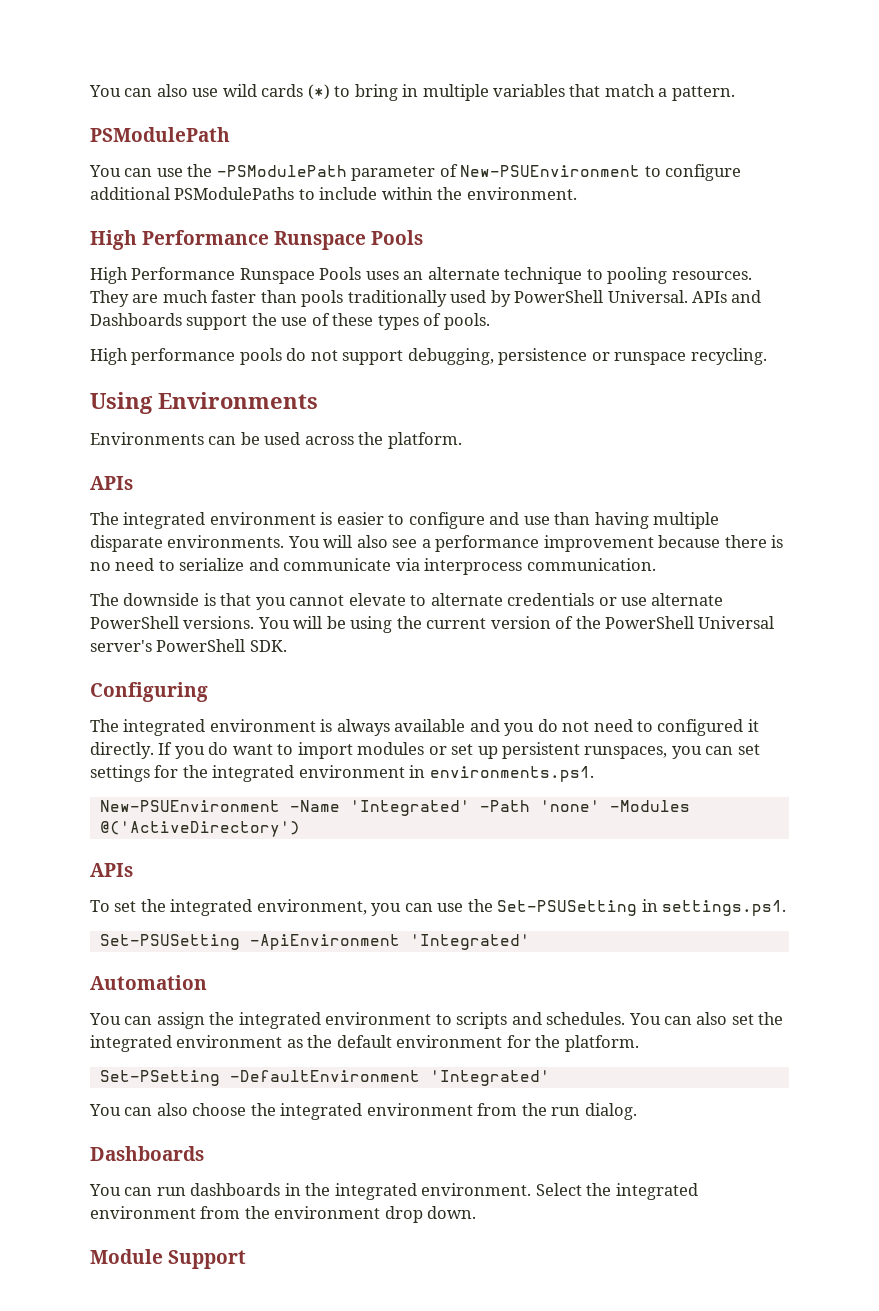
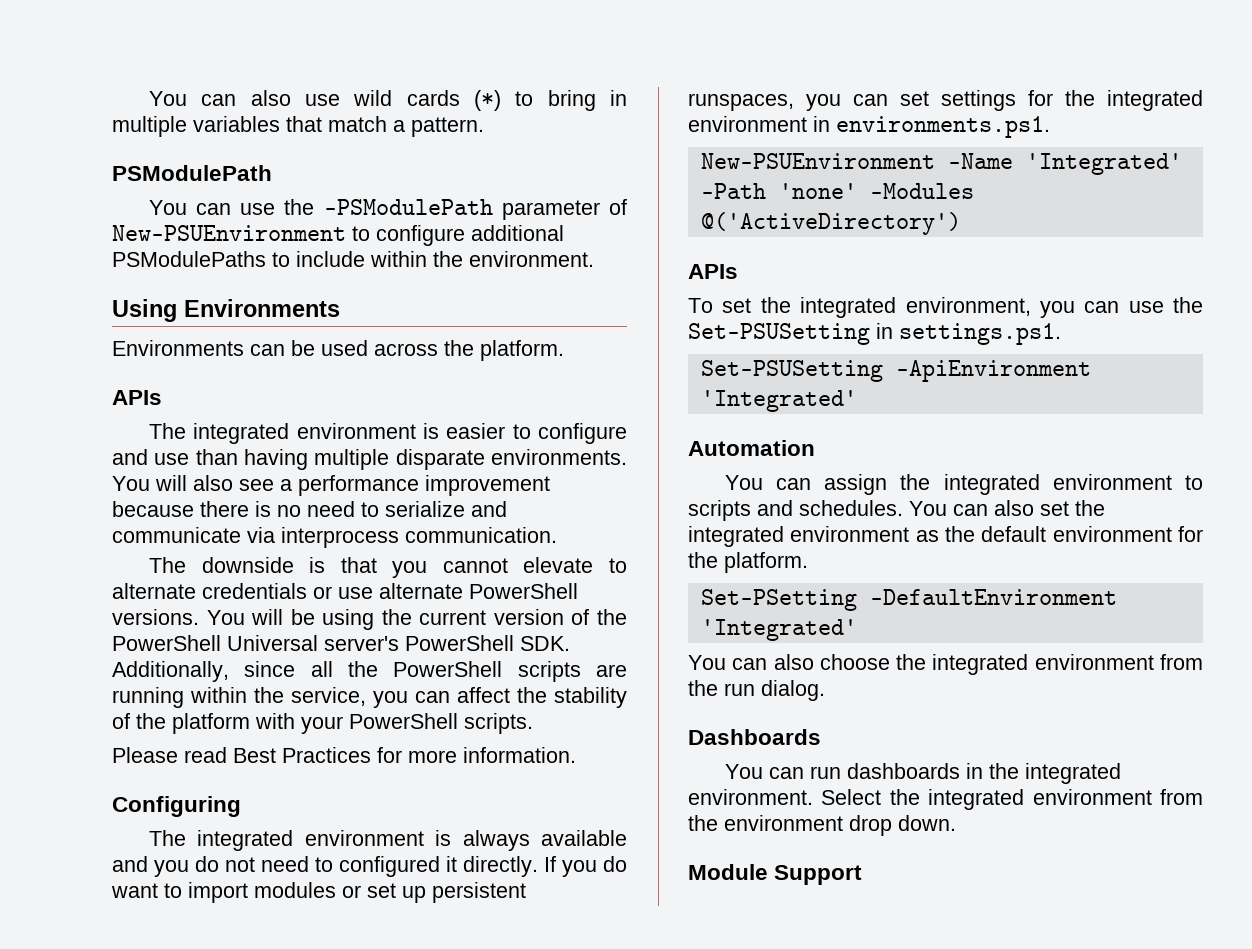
  You can use the -PSModulePath parameter of New-PSUEnvironment to configure additional PSModulePaths to include within the environment.
- High Performance Runspace Pools
- High Performance Runspace Pools uses an alternate technique to pooling resources. They are much faster than pools traditionally used by PowerShell Universal. APIs and Dashboards support the use of these types of pools.
- High performance pools do not support debugging, persistence or runspace recycling.
- You will be using the current version of the PowerShell Universal server's PowerShell SDK.
+ You will be using the current version of the PowerShell Universal server's PowerShell SDK. Additionally, since all the PowerShell scripts are running within the service, you can affect the stability of the platform with your PowerShell scripts.
+ Please read Best Practices for more information.

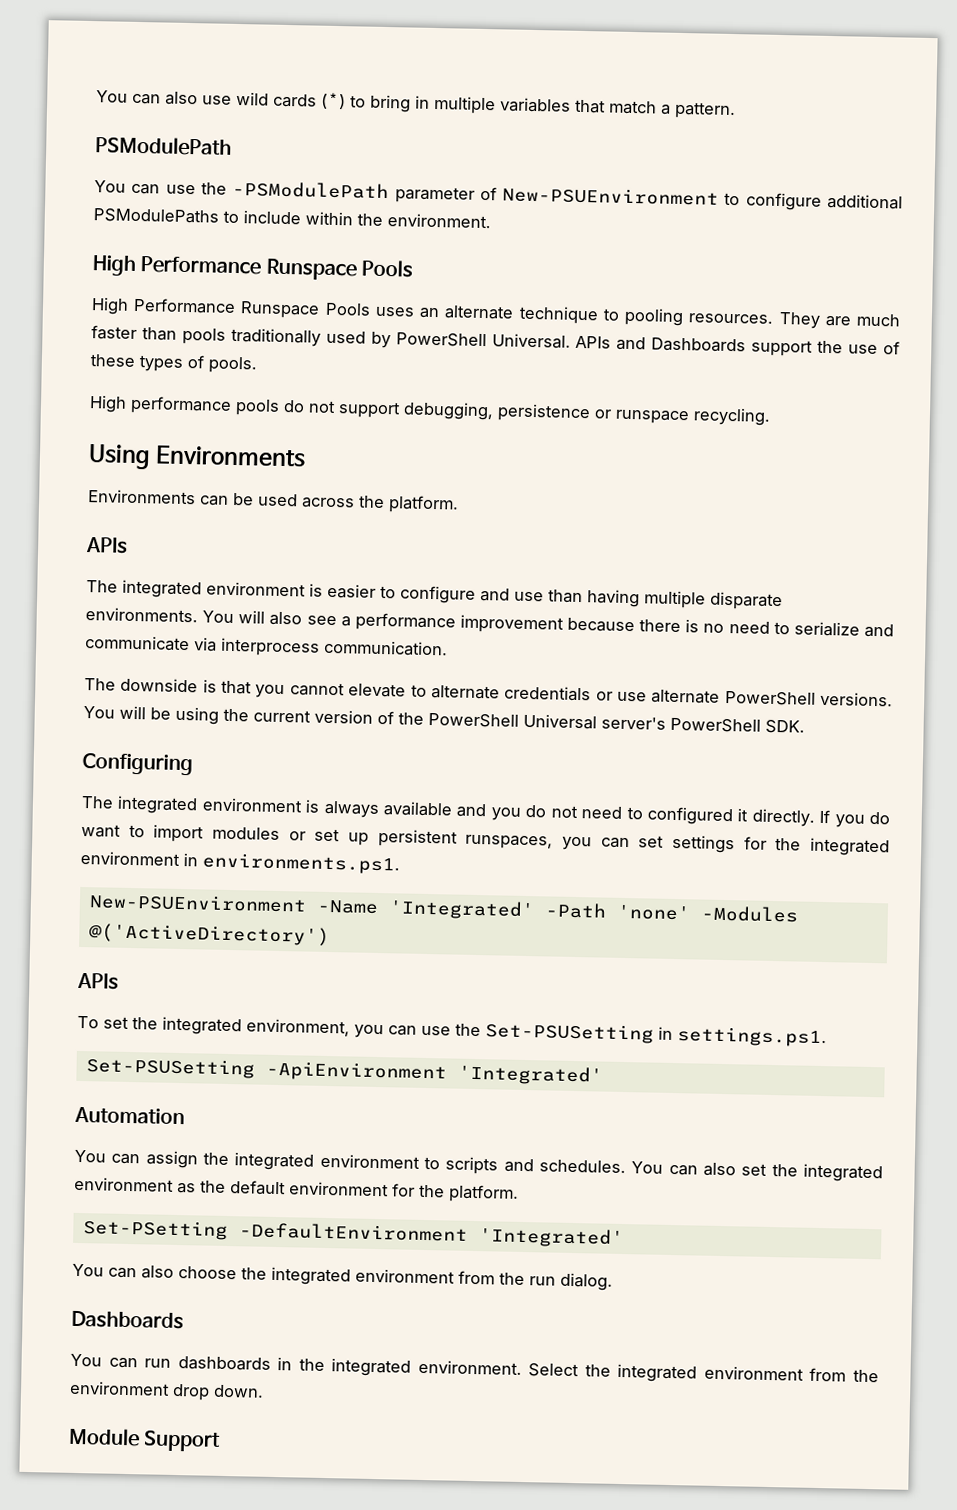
  You can use the -PSModulePath parameter of New-PSUEnvironment to configure additional PSModulePaths to include within the environment.
+ High Performance Runspace Pools
+ High Performance Runspace Pools uses an alternate technique to pooling resources. They are much faster than pools traditionally used by PowerShell Universal. APIs and Dashboards support the use of these types of pools.
+ High performance pools do not support debugging, persistence or runspace recycling.
- You will be using the current version of the PowerShell Universal server's PowerShell SDK. Additionally, since all the PowerShell scripts are running within the service, you can affect the stability of the platform with your PowerShell scripts.
- Please read Best Practices for more information.
+ You will be using the current version of the PowerShell Universal server's PowerShell SDK.

